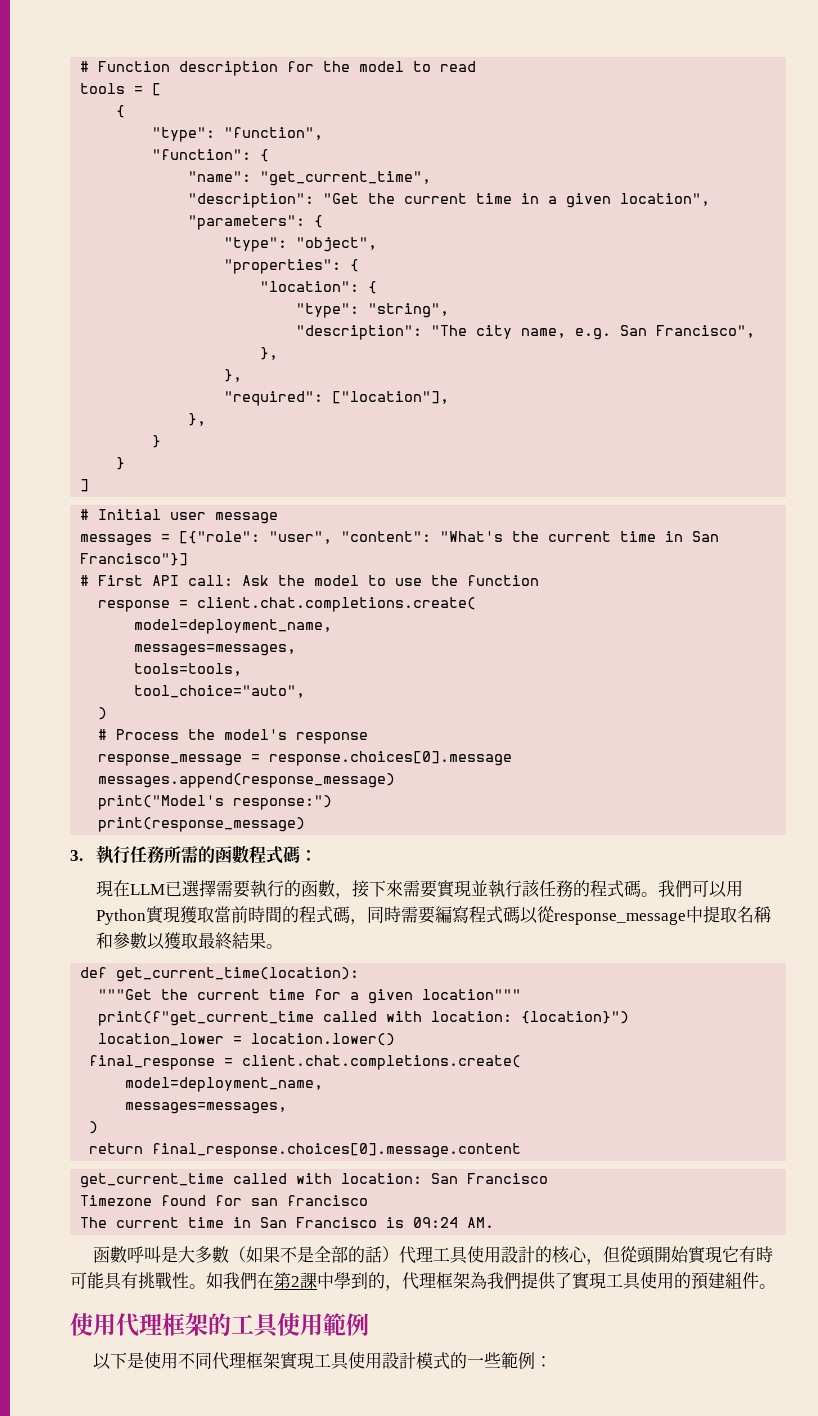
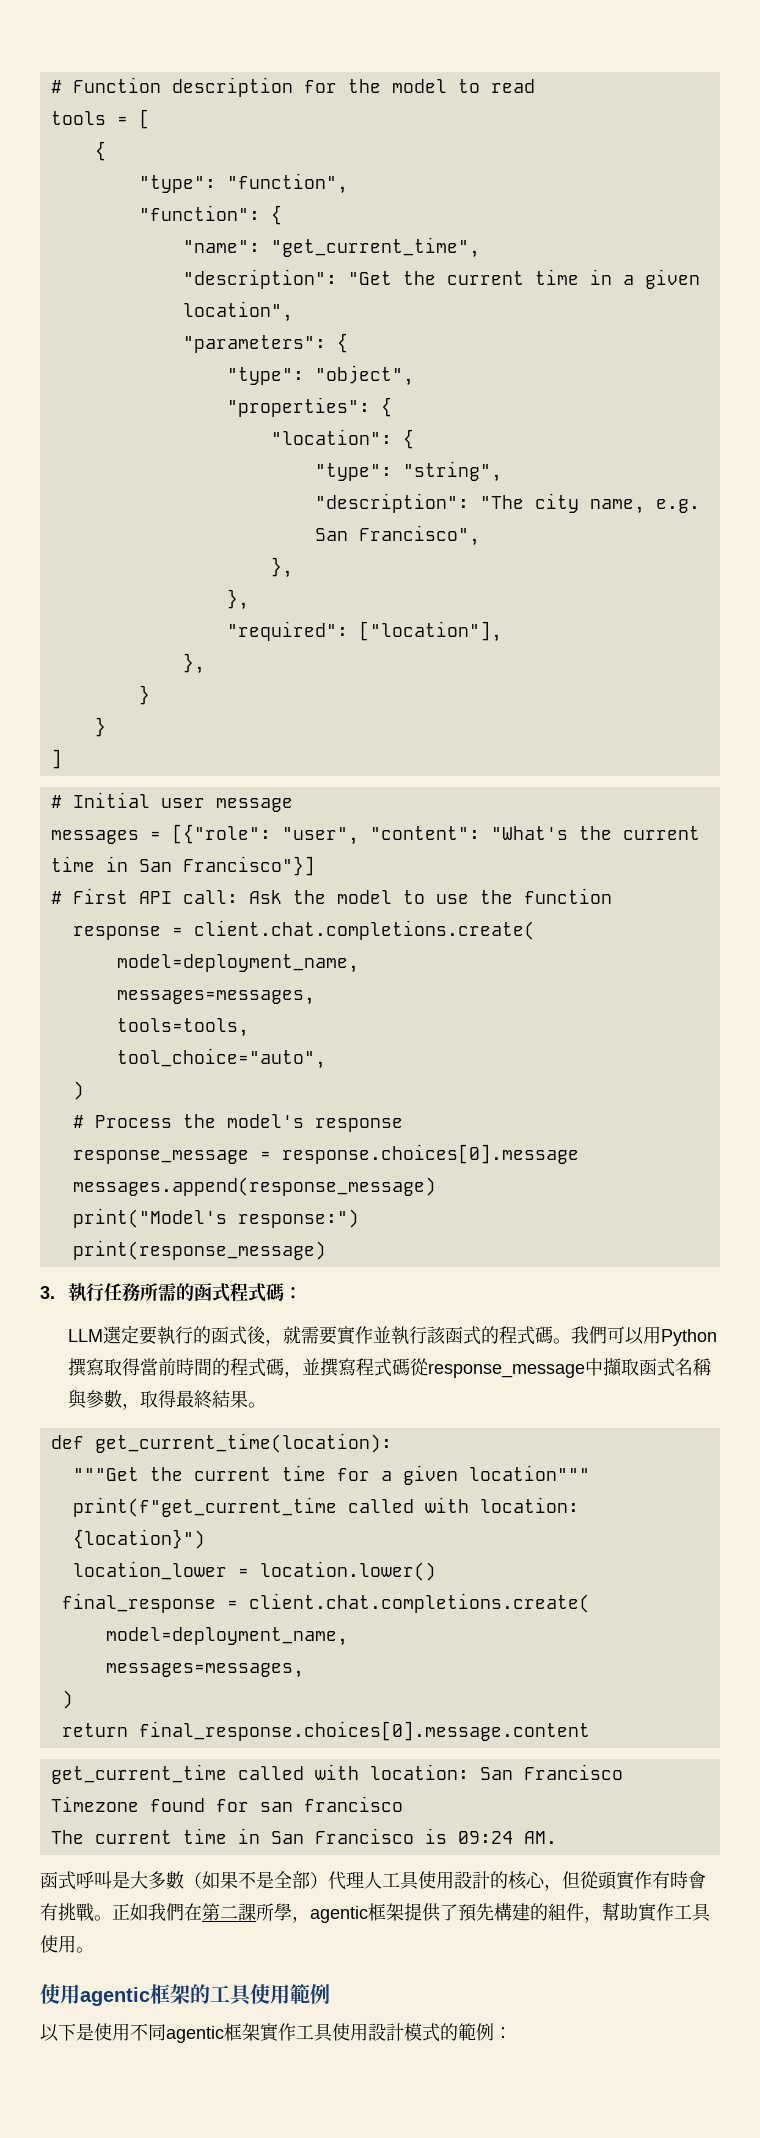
- 3.執行任務所需的函數程式碼：
+ 3.執行任務所需的函式程式碼：
- 現在LLM已選擇需要執行的函數，接下來需要實現並執行該任務的程式碼。
+ LLM選定要執行的函式後，就需要實作並執行該函式的程式碼。
- 我們可以用Python實現獲取當前時間的程式碼，同時需要編寫程式碼以從response_message中提取名稱和參數以獲取最終結果。
+ 我們可以用Python撰寫取得當前時間的程式碼，並撰寫程式碼從response_message中擷取函式名稱與參數，取得最終結果。
- 函數呼叫是大多數（如果不是全部的話）代理工具使用設計的核心，但從頭開始實現它有時可能具有挑戰性。如我們在第2課中學到的，代理框架為我們提供了實現工具使用的預建組件。
+ 函式呼叫是大多數（如果不是全部）代理人工具使用設計的核心，但從頭實作有時會有挑戰。正如我們在第二課所學，agentic框架提供了預先構建的組件，幫助實作工具使用。
- 使用代理框架的工具使用範例
+ 使用agentic框架的工具使用範例
- 以下是使用不同代理框架實現工具使用設計模式的一些範例：
+ 以下是使用不同agentic框架實作工具使用設計模式的範例：

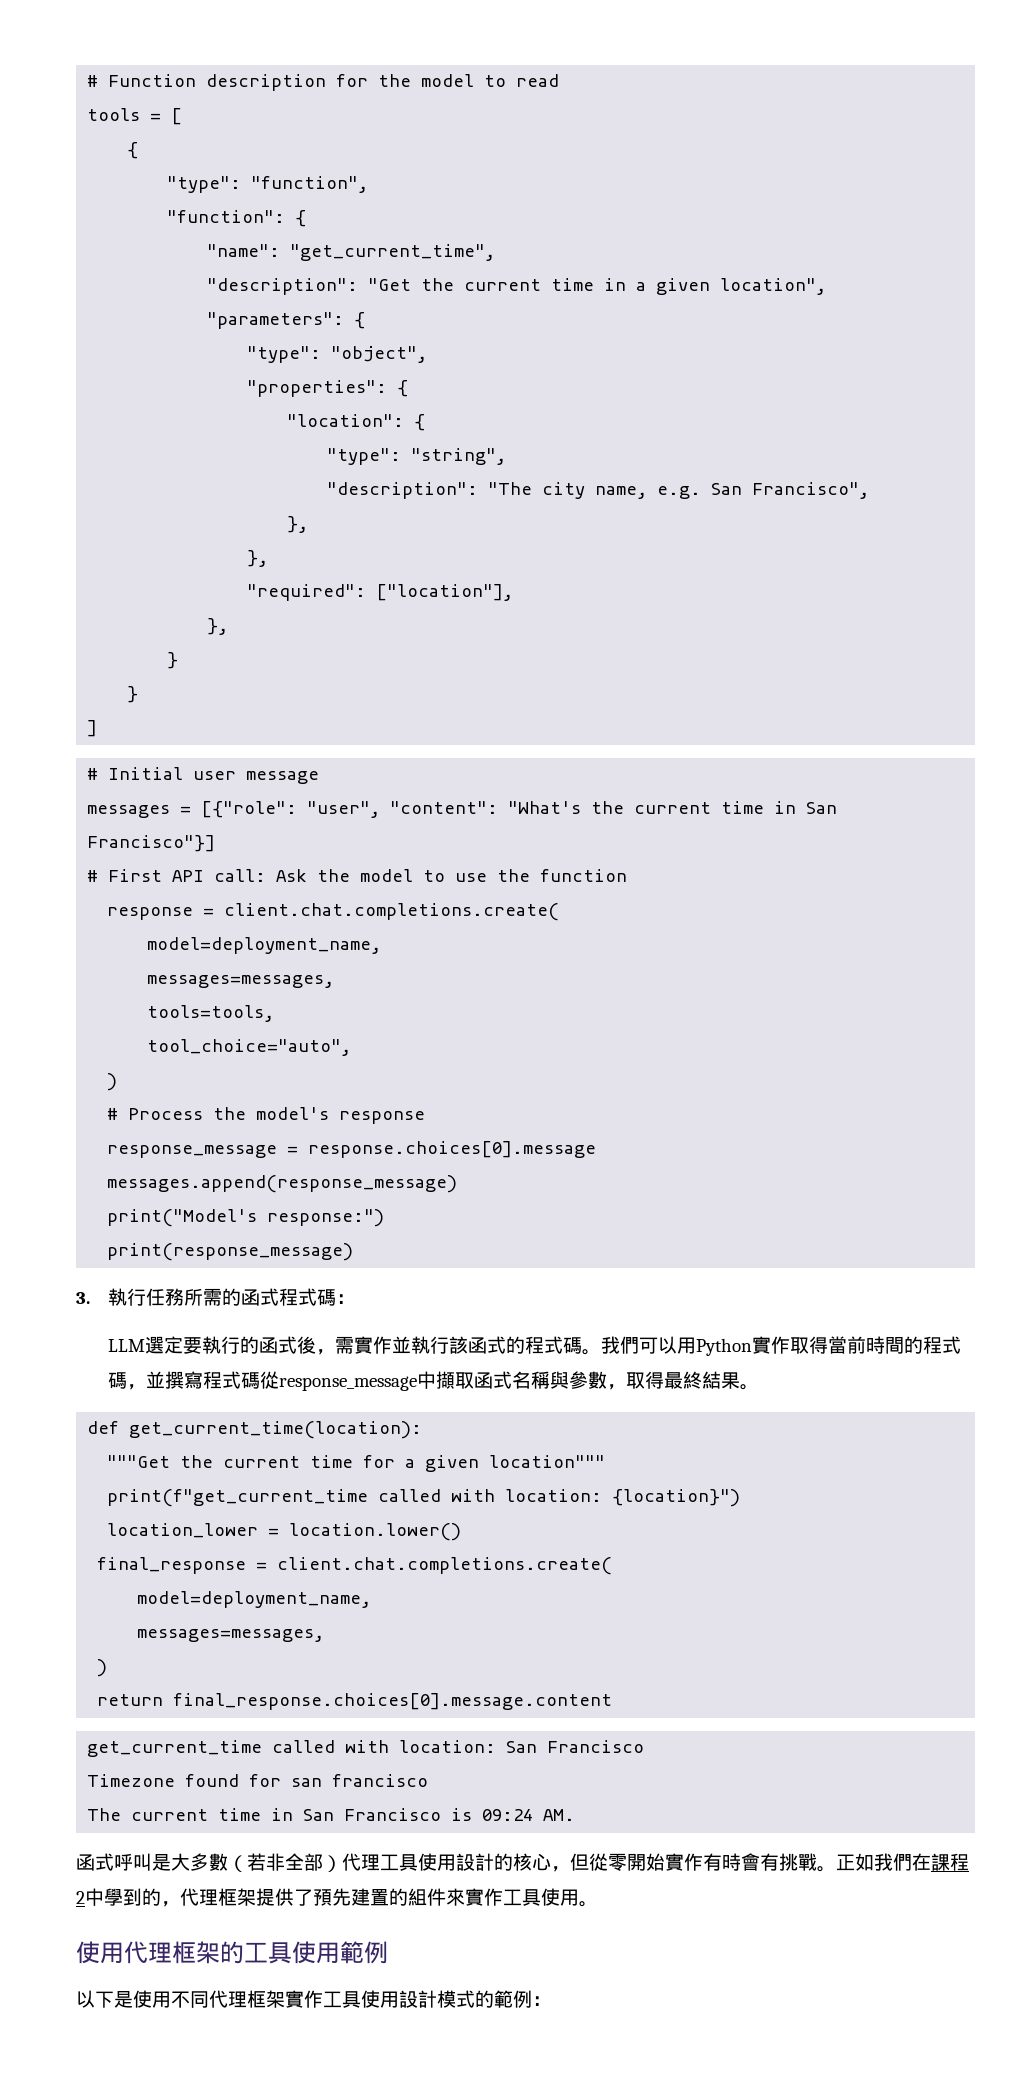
- LLM選定要執行的函式後，就需要實作並執行該函式的程式碼。
+ LLM選定要執行的函式後，需實作並執行該函式的程式碼。
- 我們可以用Python撰寫取得當前時間的程式碼，並撰寫程式碼從response_message中擷取函式名稱與參數，取得最終結果。
+ 我們可以用Python實作取得當前時間的程式碼，並撰寫程式碼從response_message中擷取函式名稱與參數，取得最終結果。
- 函式呼叫是大多數（如果不是全部）代理人工具使用設計的核心，但從頭實作有時會有挑戰。
+ 函式呼叫是大多數（若非全部）代理工具使用設計的核心，但從零開始實作有時會有挑戰。
- 正如我們在第二課所學，agentic框架提供了預先構建的組件，幫助實作工具使用。
+ 正如我們在課程2中學到的，代理框架提供了預先建置的組件來實作工具使用。
- 使用agentic框架的工具使用範例
+ 使用代理框架的工具使用範例
- 以下是使用不同agentic框架實作工具使用設計模式的範例：
+ 以下是使用不同代理框架實作工具使用設計模式的範例：

